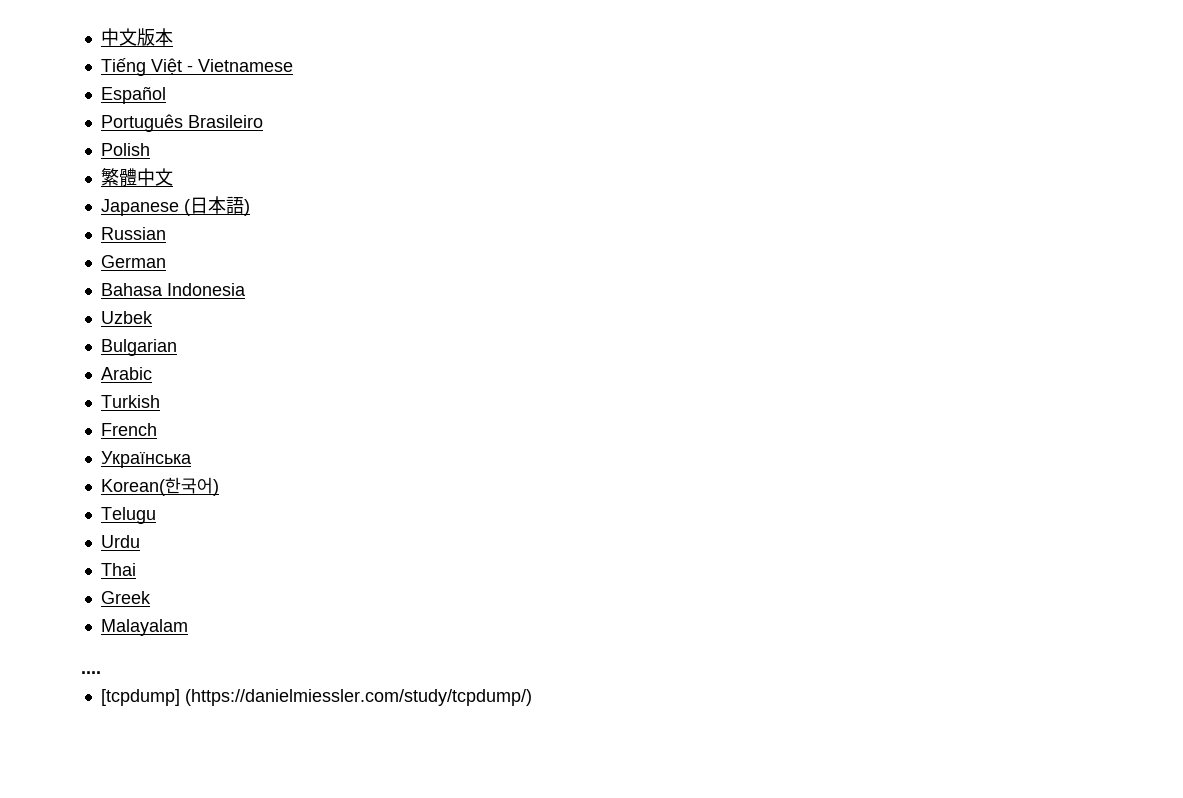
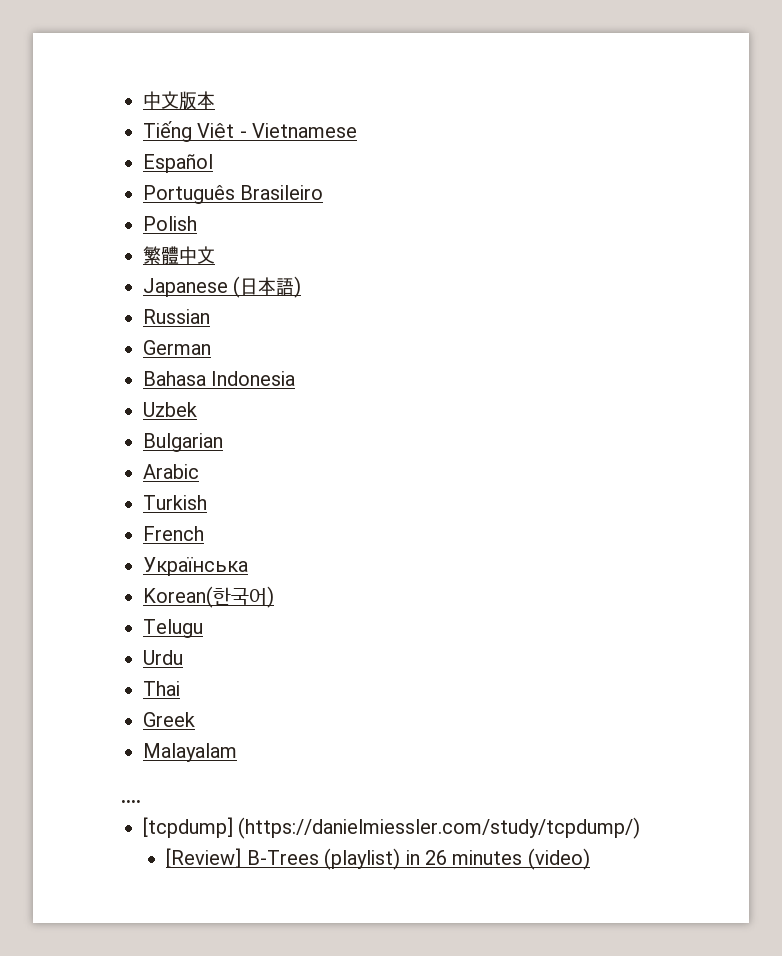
+ [Review] B-Trees (playlist) in 26 minutes (video)

